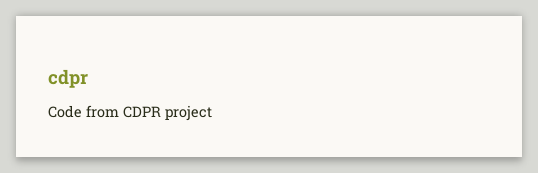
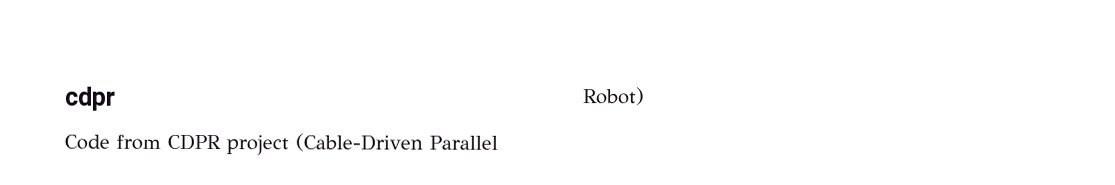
- Code from CDPR project
+ Code from CDPR project (Cable-Driven Parallel Robot)

